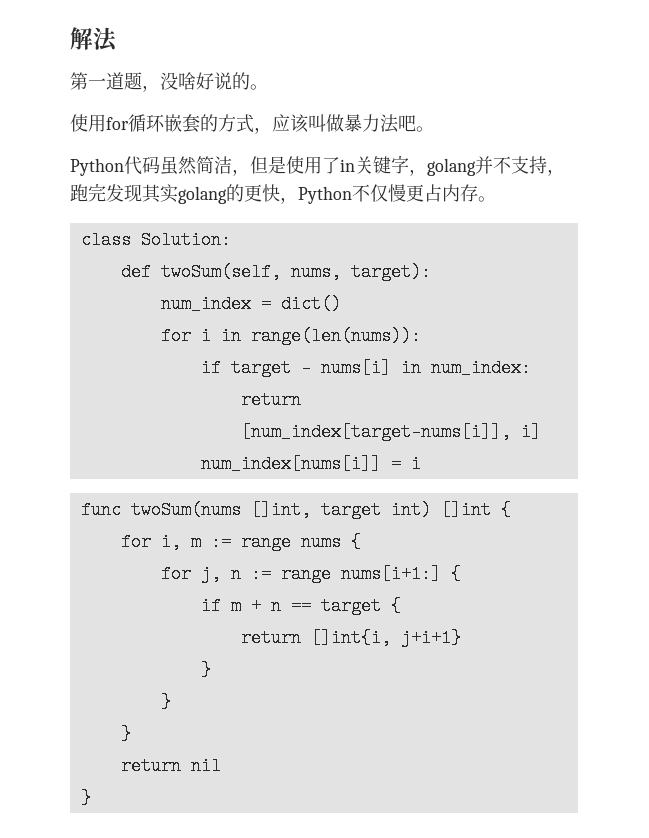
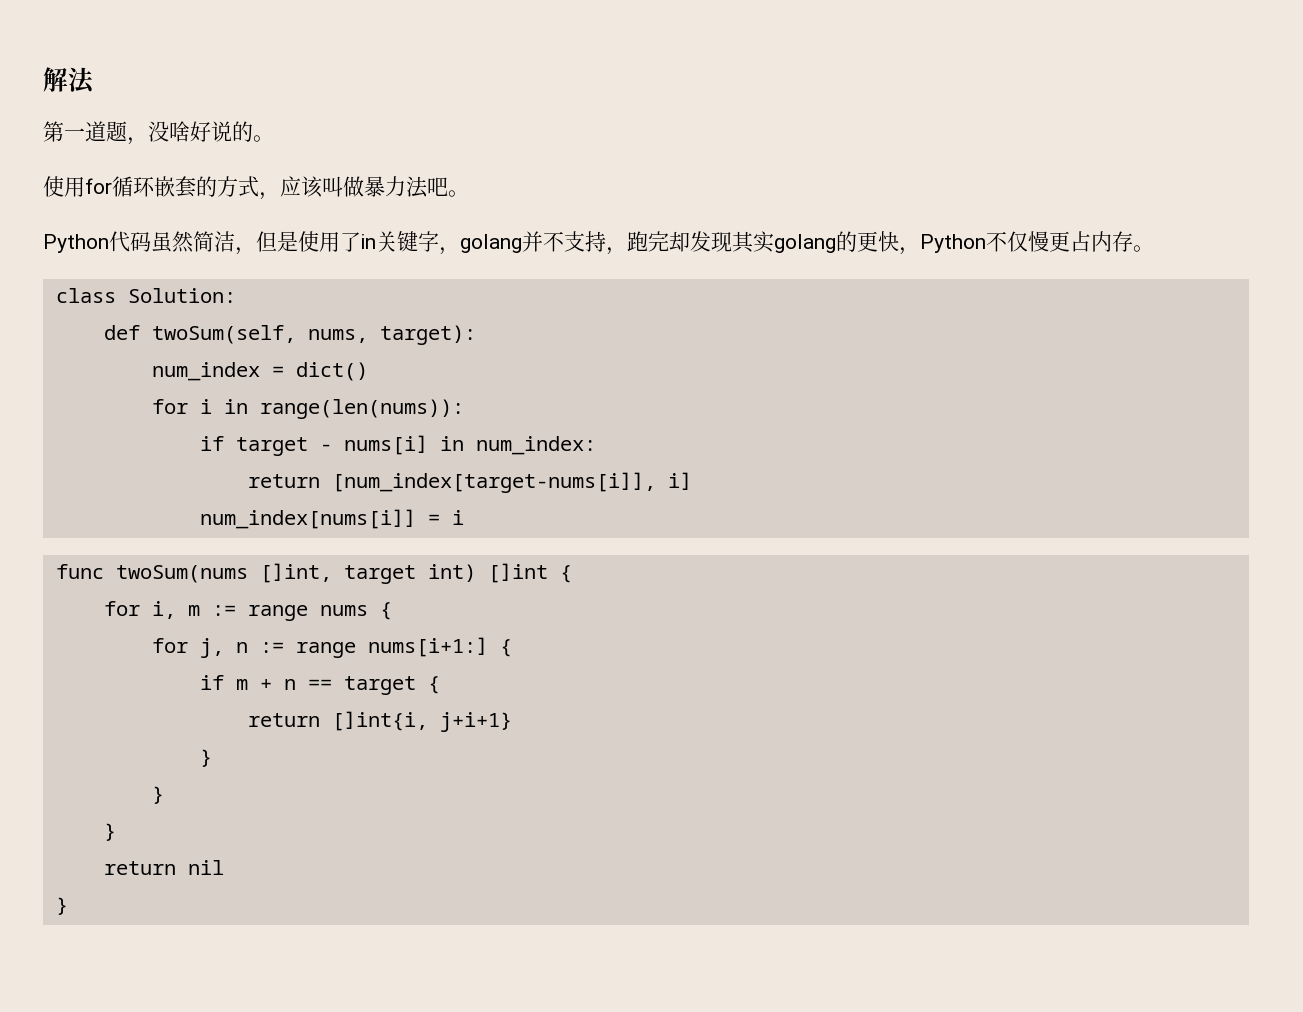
- Python代码虽然简洁，但是使用了in关键字，golang并不支持，跑完发现其实golang的更快，Python不仅慢更占内存。
+ Python代码虽然简洁，但是使用了in关键字，golang并不支持，跑完却发现其实golang的更快，Python不仅慢更占内存。

